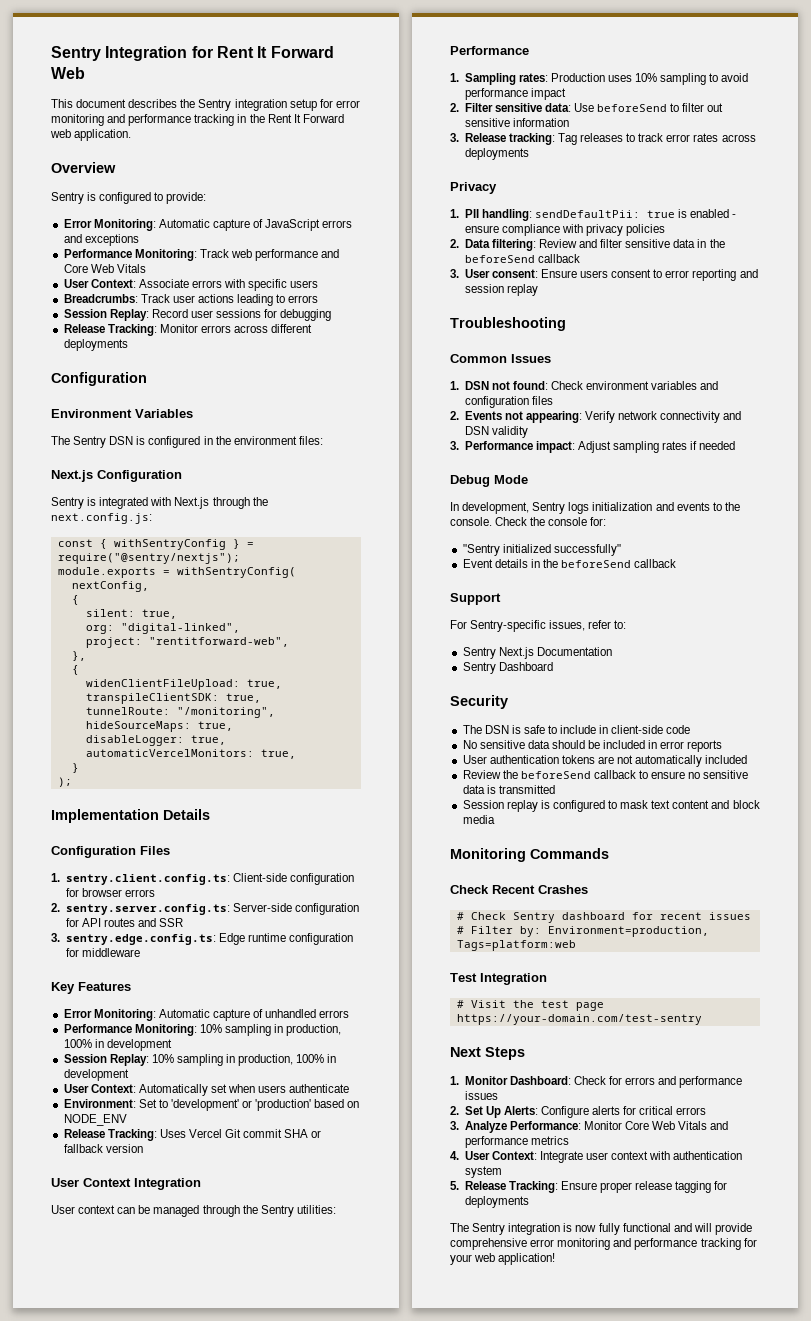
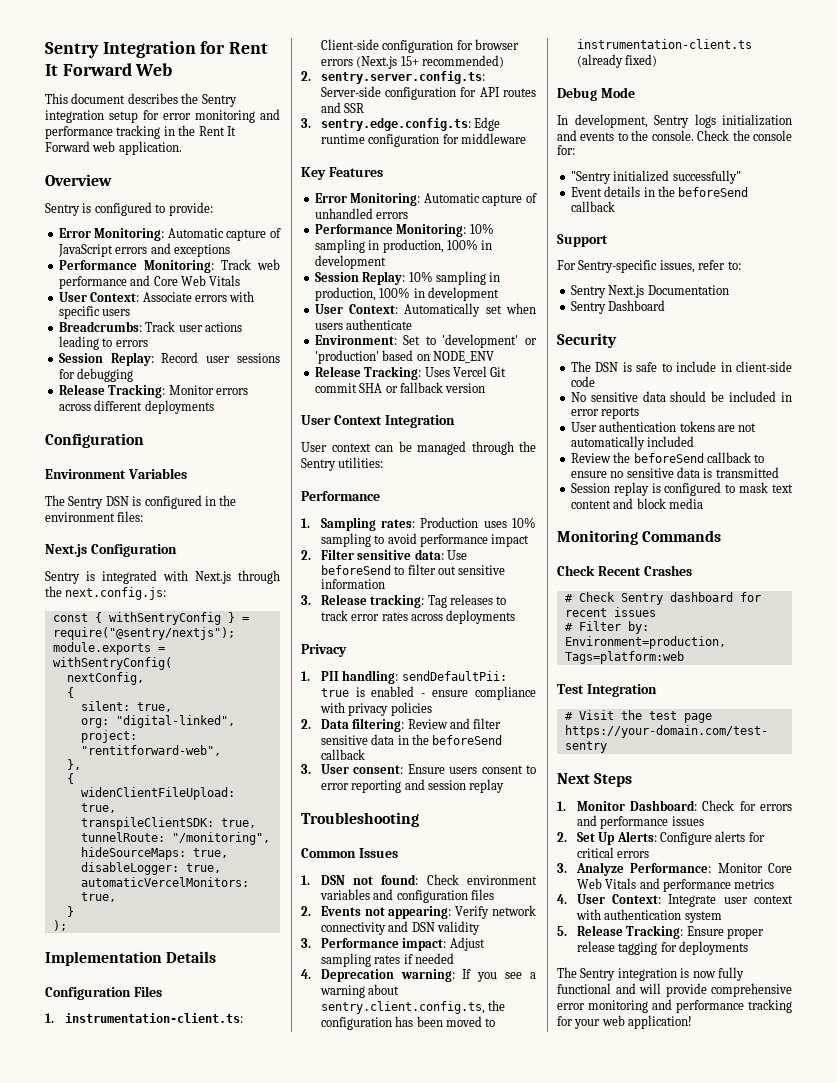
- 1. sentry.client.config.ts: Client-side configuration for browser errors
+ 1. instrumentation-client.ts: Client-side configuration for browser errors (Next.js 15+ recommended)
+ 4. Deprecation warning: If you see a warning about sentry.client.config.ts, the configuration has been moved to instrumentation-client.ts (already fixed)

